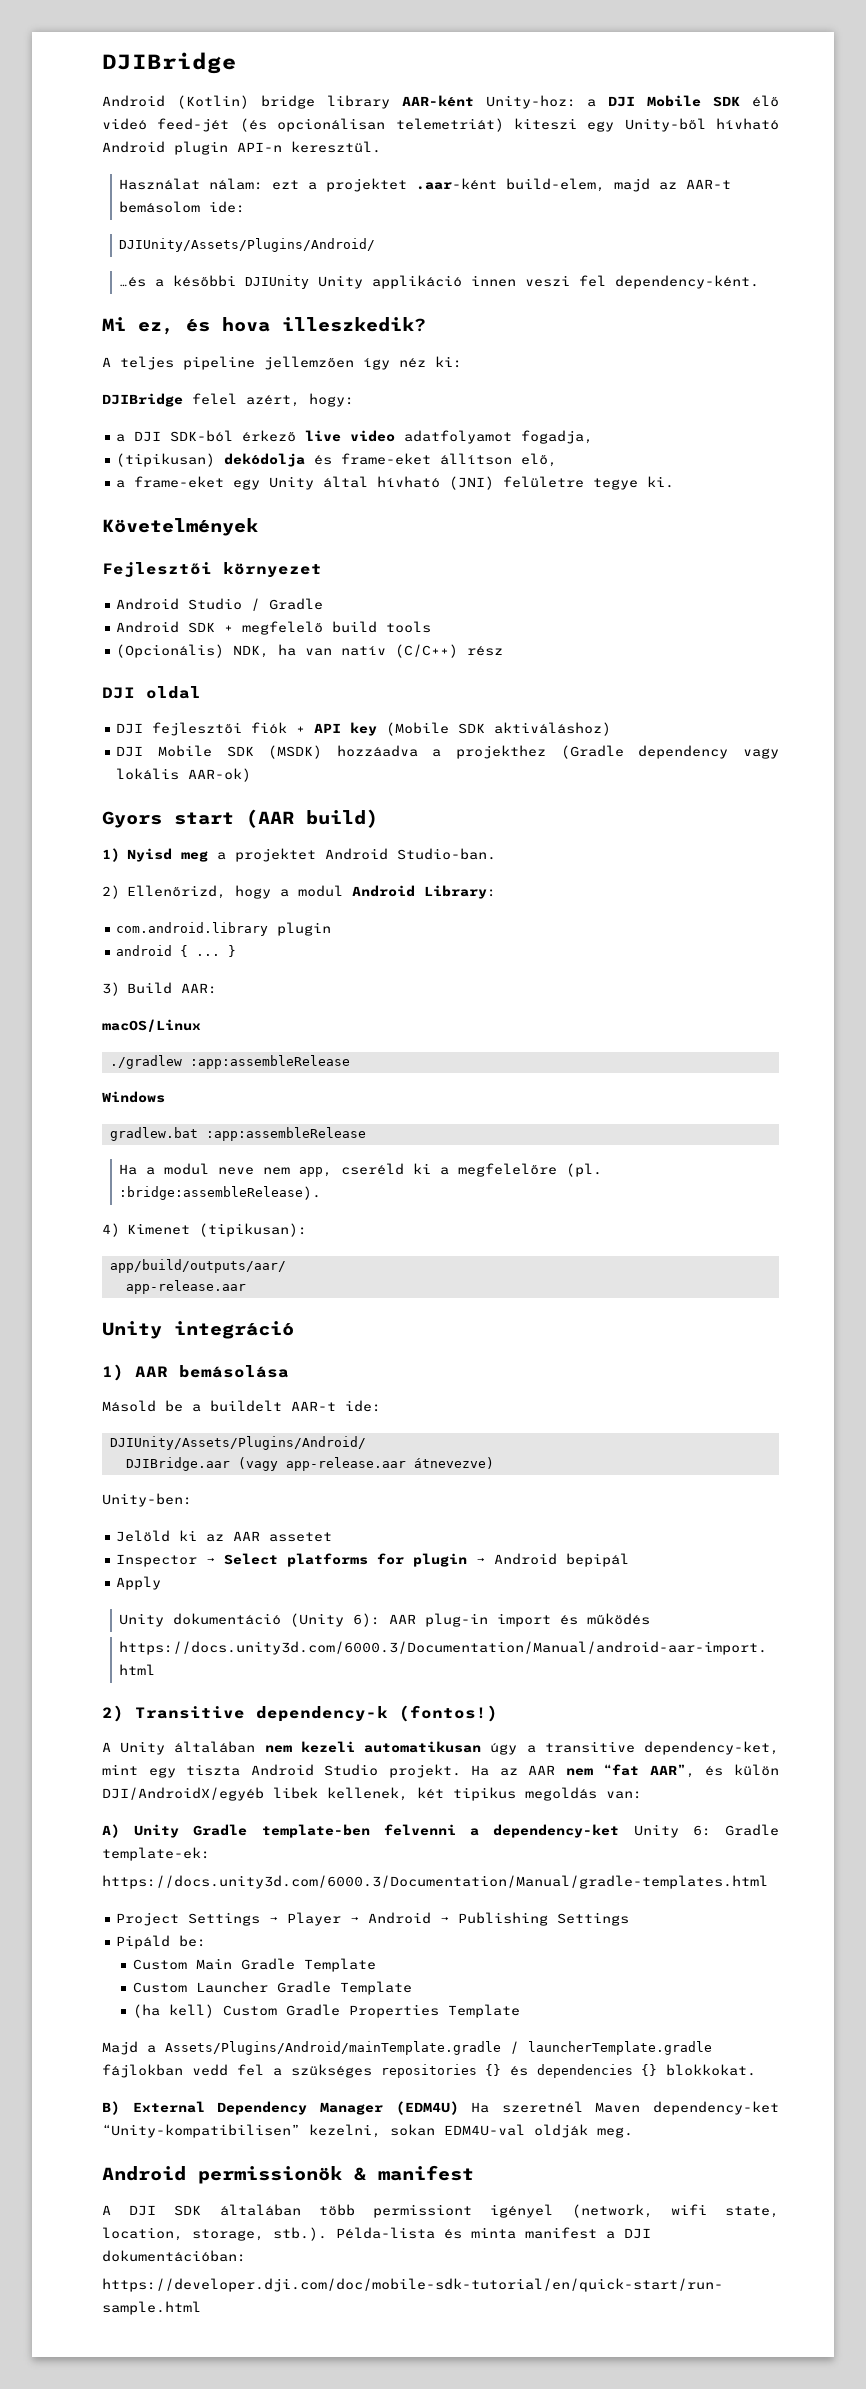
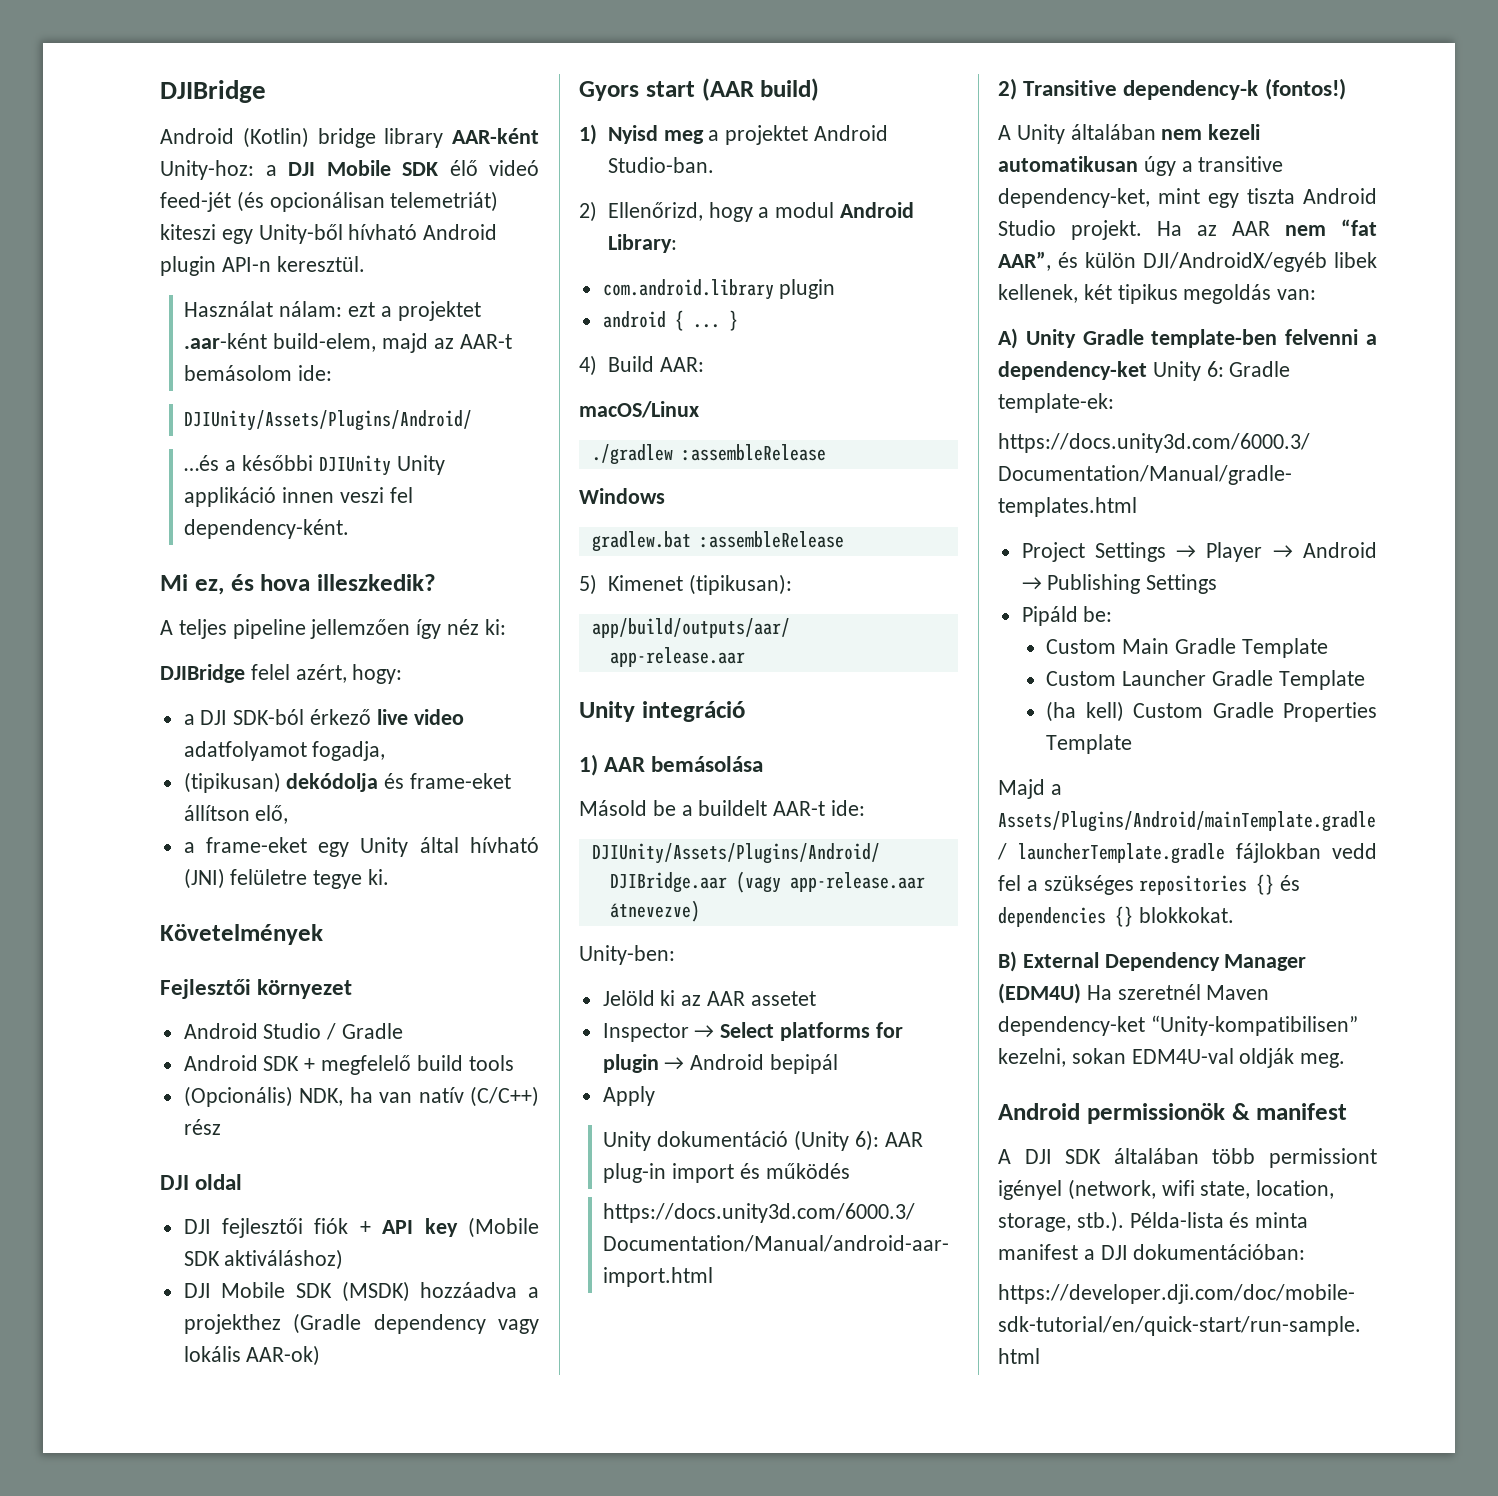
- 3) Build AAR:
+ 4) Build AAR:
- ./gradlew :app:assembleRelease
+ ./gradlew :assembleRelease
- gradlew.bat :app:assembleRelease
- Ha a modul neve nem app, cseréld ki a megfelelőre (pl. :bridge:assembleRelease).
- 4) Kimenet (tipikusan):
+ gradlew.bat :assembleRelease
+ 5) Kimenet (tipikusan):

